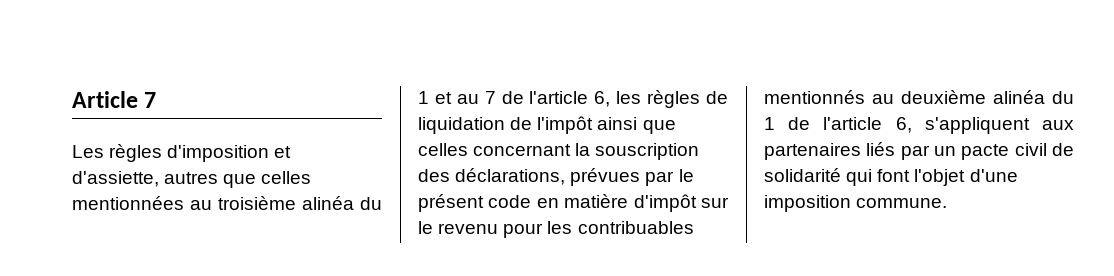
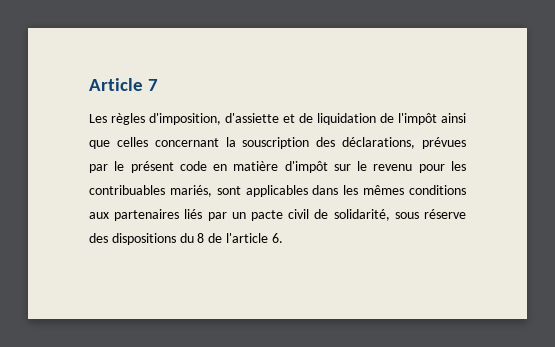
- Les règles d'imposition et d'assiette, autres que celles mentionnées au troisième alinéa du 1 et au 7 de l'article 6, les règles de liquidation de l'impôt ainsi que celles concernant la souscription des déclarations, prévues par le présent code en matière d'impôt sur le revenu pour les contribuables mentionnés au deuxième alinéa du 1 de l'article 6, s'appliquent aux partenaires liés par un pacte civil de solidarité qui font l'objet d'une imposition commune.
+ Les règles d'imposition, d'assiette et de liquidation de l'impôt ainsi que celles concernant la souscription des déclarations, prévues par le présent code en matière d'impôt sur le revenu pour les contribuables mariés, sont applicables dans les mêmes conditions aux partenaires liés par un pacte civil de solidarité, sous réserve des dispositions du 8 de l'article 6.

